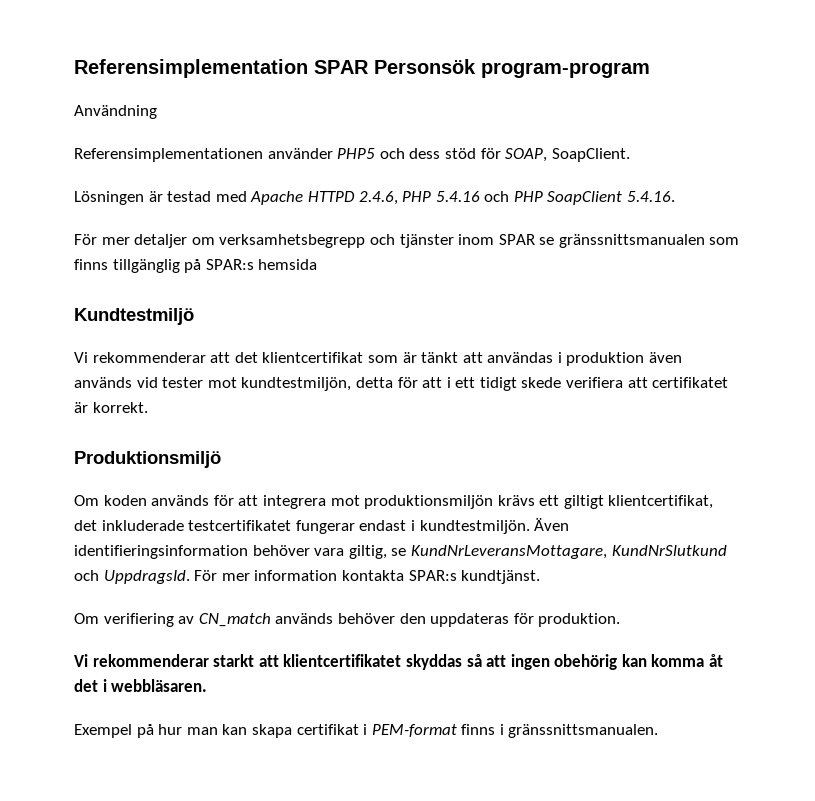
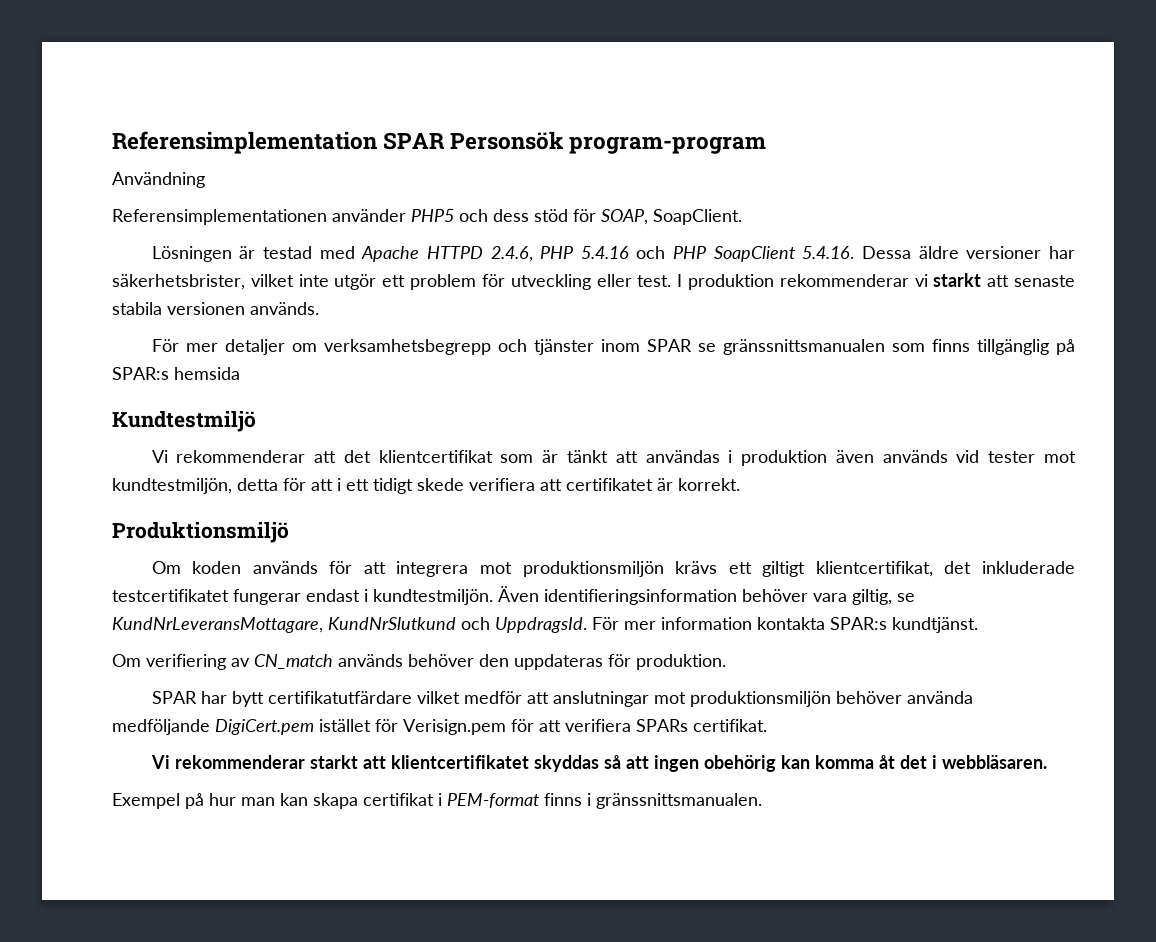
- Lösningen är testad med Apache HTTPD 2.4.6, PHP 5.4.16 och PHP SoapClient 5.4.16.
+ Lösningen är testad med Apache HTTPD 2.4.6, PHP 5.4.16 och PHP SoapClient 5.4.16. Dessa äldre versioner har säkerhetsbrister, vilket inte utgör ett problem för utveckling eller test. I produktion rekommenderar vi starkt att senaste stabila versionen används.
+ SPAR har bytt certifikatutfärdare vilket medför att anslutningar mot produktionsmiljön behöver använda medföljande DigiCert.pem istället för Verisign.pem för att verifiera SPARs certifikat.

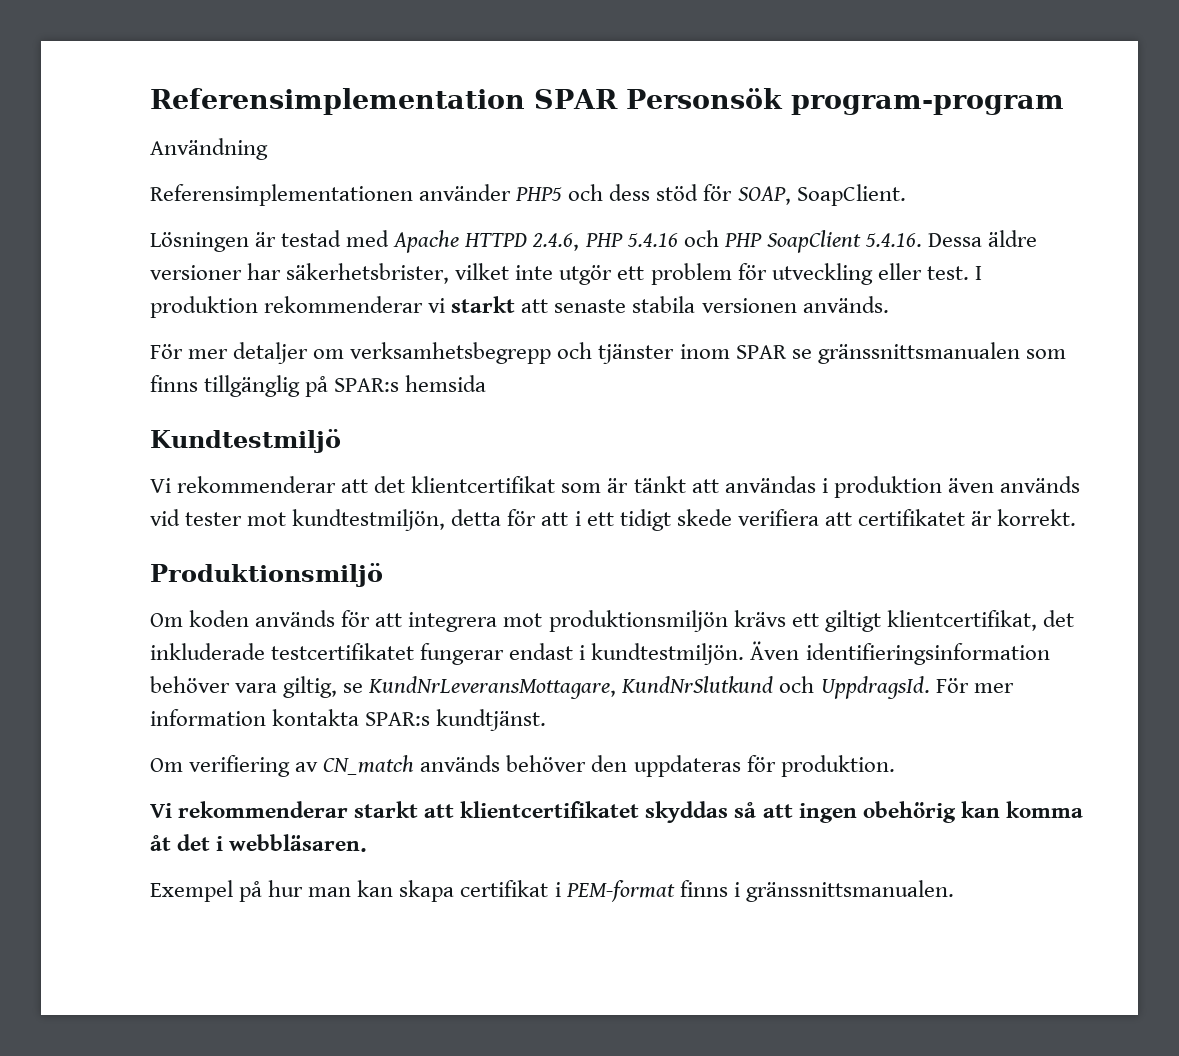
- SPAR har bytt certifikatutfärdare vilket medför att anslutningar mot produktionsmiljön behöver använda medföljande DigiCert.pem istället för Verisign.pem för att verifiera SPARs certifikat.

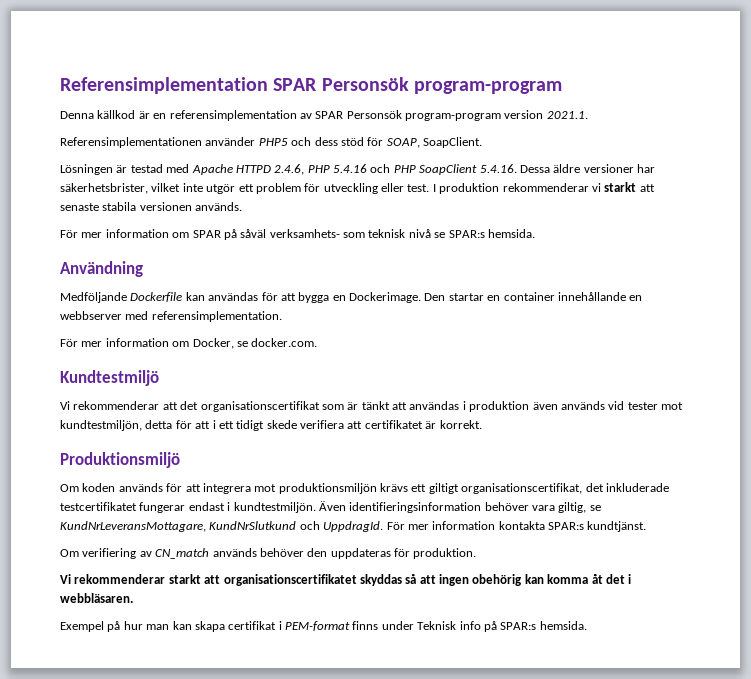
- Användning
+ Denna källkod är en referensimplementation av SPAR Personsök program-program version 2021.1.
- För mer detaljer om verksamhetsbegrepp och tjänster inom SPAR se gränssnittsmanualen som finns tillgänglig på SPAR:s hemsida
+ För mer information om SPAR på såväl verksamhets- som teknisk nivå se SPAR:s hemsida.
+ Användning
+ Medföljande Dockerfile kan användas för att bygga en Dockerimage. Den startar en container innehållande en webbserver med referensimplementation.
+ För mer information om Docker, se docker.com.
- Vi rekommenderar att det klientcertifikat som är tänkt att användas i produktion även används vid tester mot kundtestmiljön, detta för att i ett tidigt skede verifiera att certifikatet är korrekt.
+ Vi rekommenderar att det organisationscertifikat som är tänkt att användas i produktion även används vid tester mot kundtestmiljön, detta för att i ett tidigt skede verifiera att certifikatet är korrekt.
- Om koden används för att integrera mot produktionsmiljön krävs ett giltigt klientcertifikat, det inkluderade testcertifikatet fungerar endast i kundtestmiljön.
+ Om koden används för att integrera mot produktionsmiljön krävs ett giltigt organisationscertifikat, det inkluderade testcertifikatet fungerar endast i kundtestmiljön.
- Även identifieringsinformation behöver vara giltig, se KundNrLeveransMottagare, KundNrSlutkund och UppdragsId.
+ Även identifieringsinformation behöver vara giltig, se KundNrLeveransMottagare, KundNrSlutkund och UppdragId.
- Vi rekommenderar starkt att klientcertifikatet skyddas så att ingen obehörig kan komma åt det i webbläsaren.
+ Vi rekommenderar starkt att organisationscertifikatet skyddas så att ingen obehörig kan komma åt det i webbläsaren.
- Exempel på hur man kan skapa certifikat i PEM-format finns i gränssnittsmanualen.
+ Exempel på hur man kan skapa certifikat i PEM-format finns under Teknisk info på SPAR:s hemsida.

